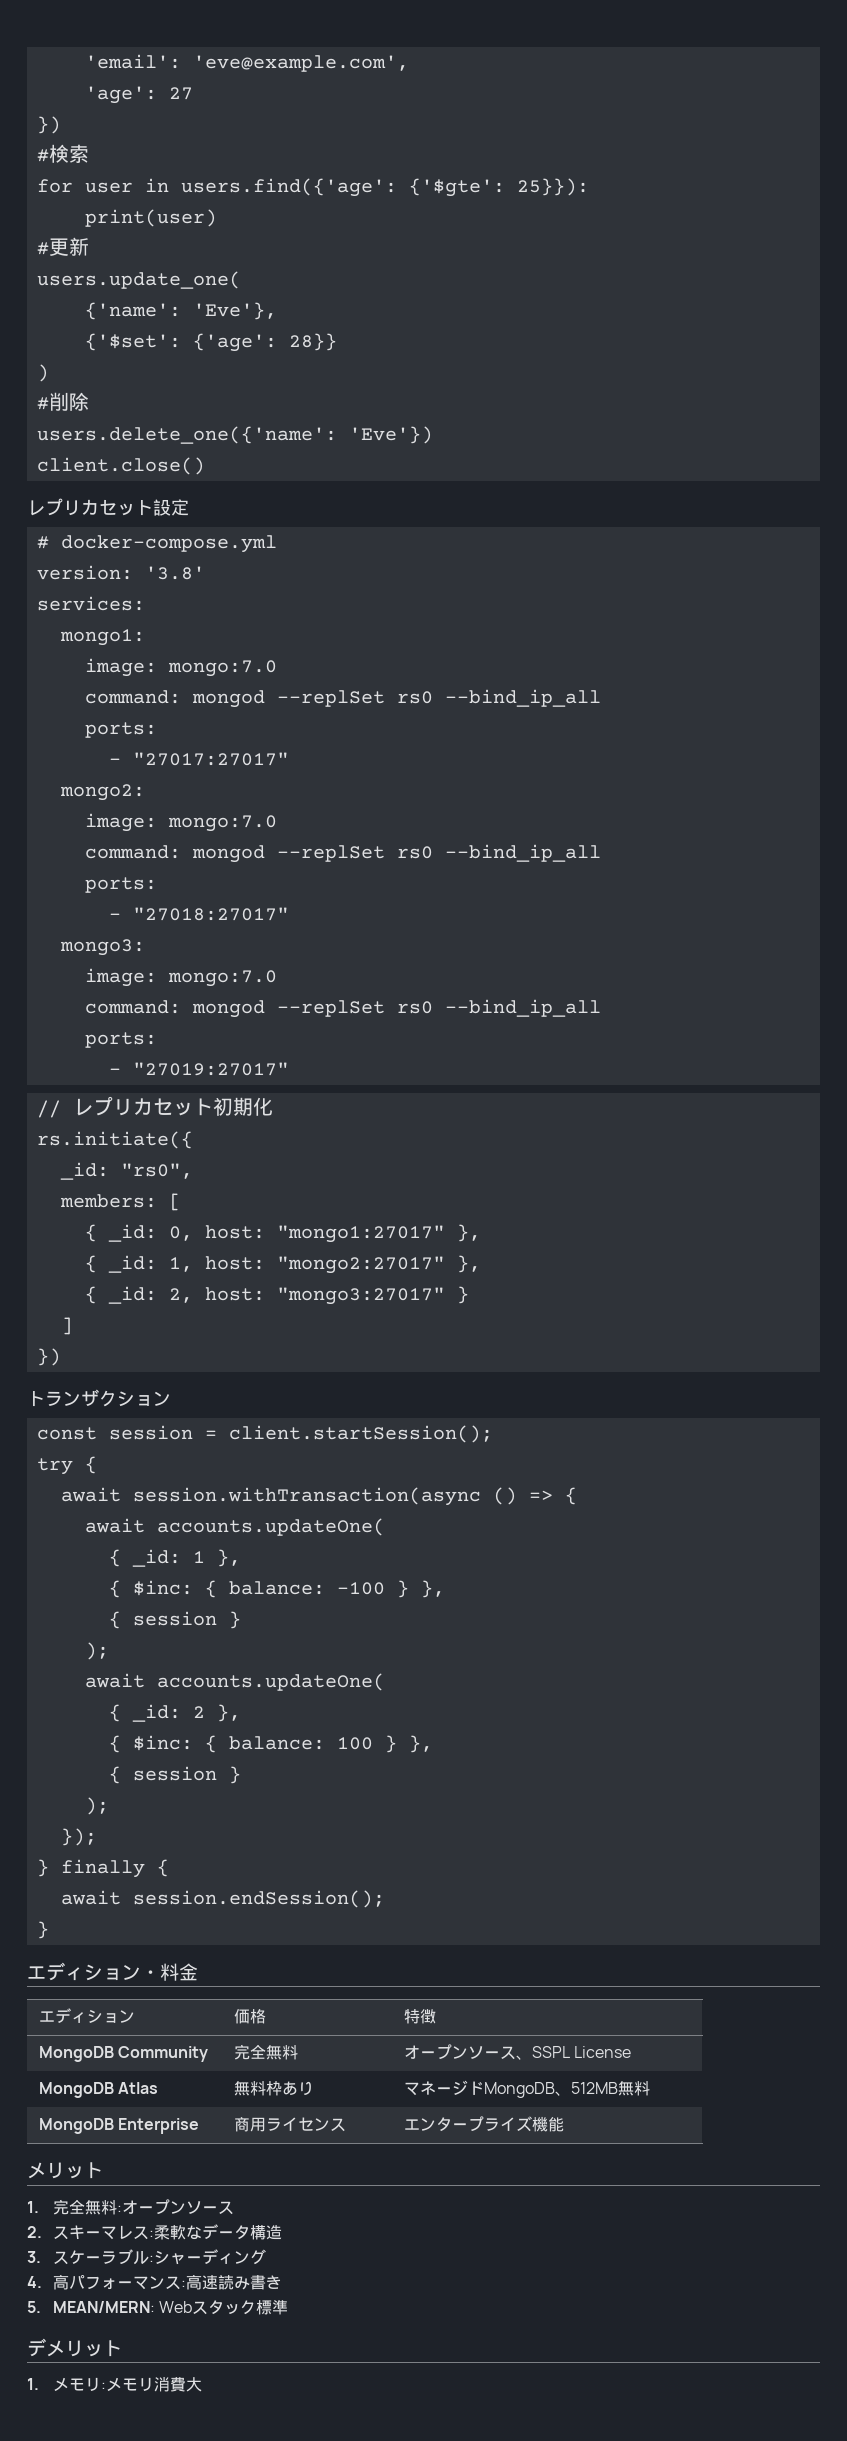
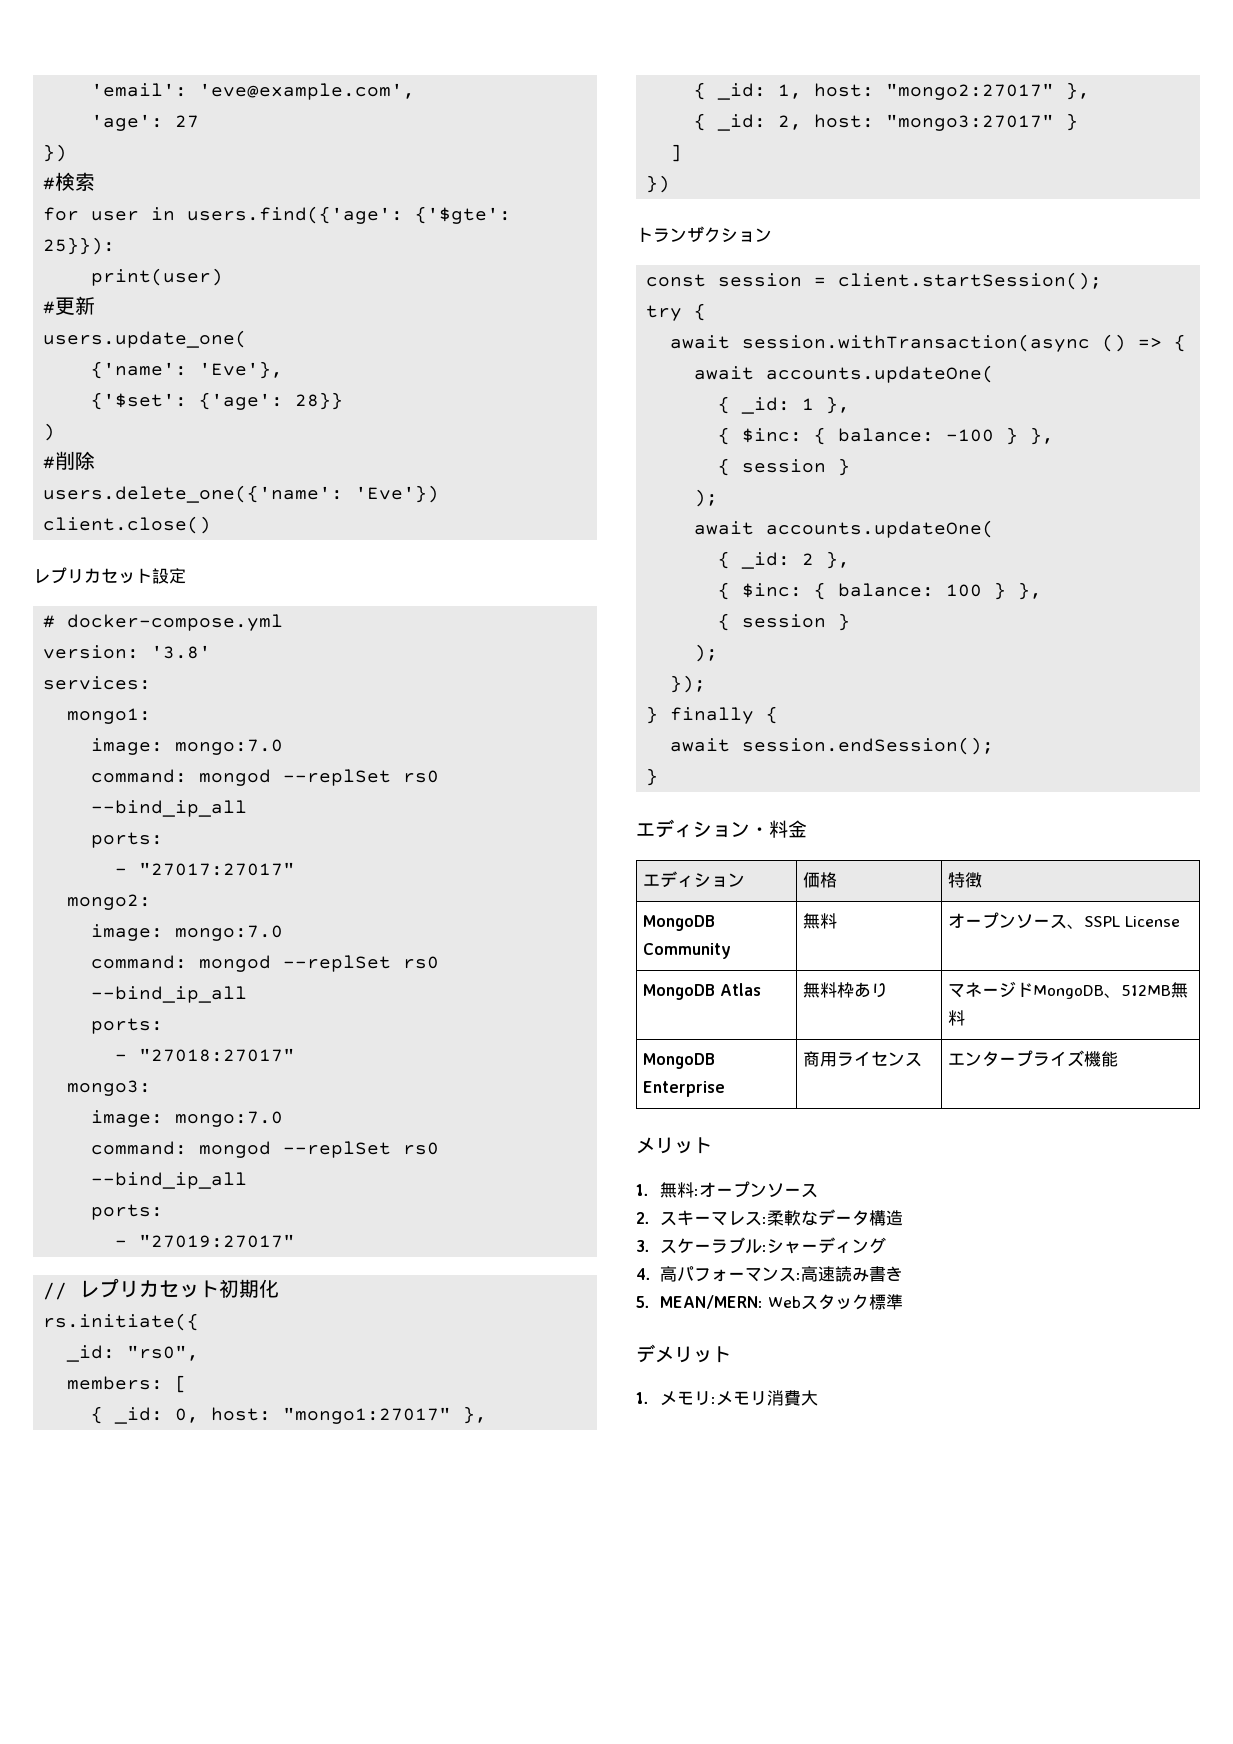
- MongoDB Community | 完全無料 | オープンソース、SSPL License
+ MongoDB Community | 無料 | オープンソース、SSPL License
- 1.完全無料:オープンソース
+ 1.無料:オープンソース

